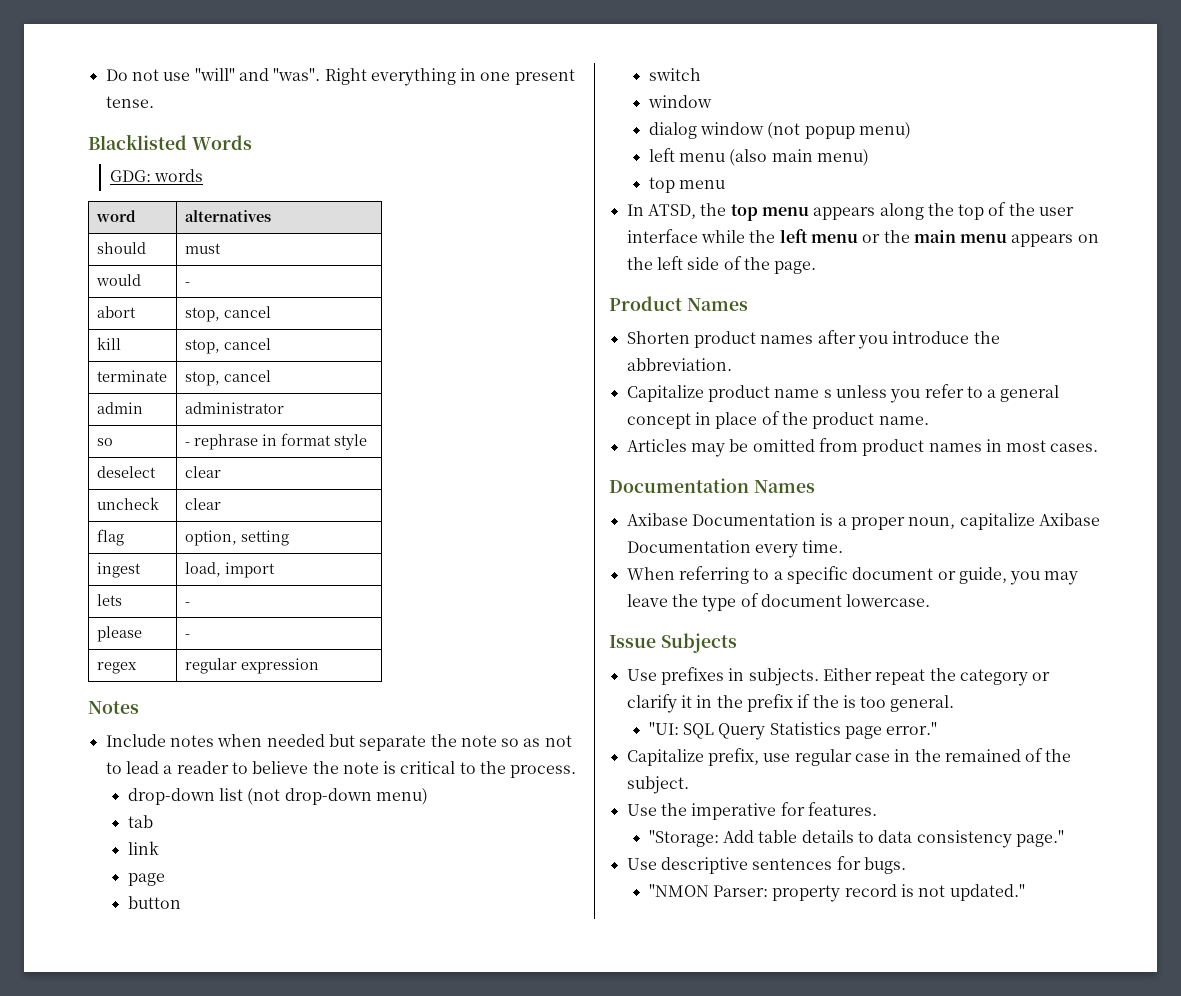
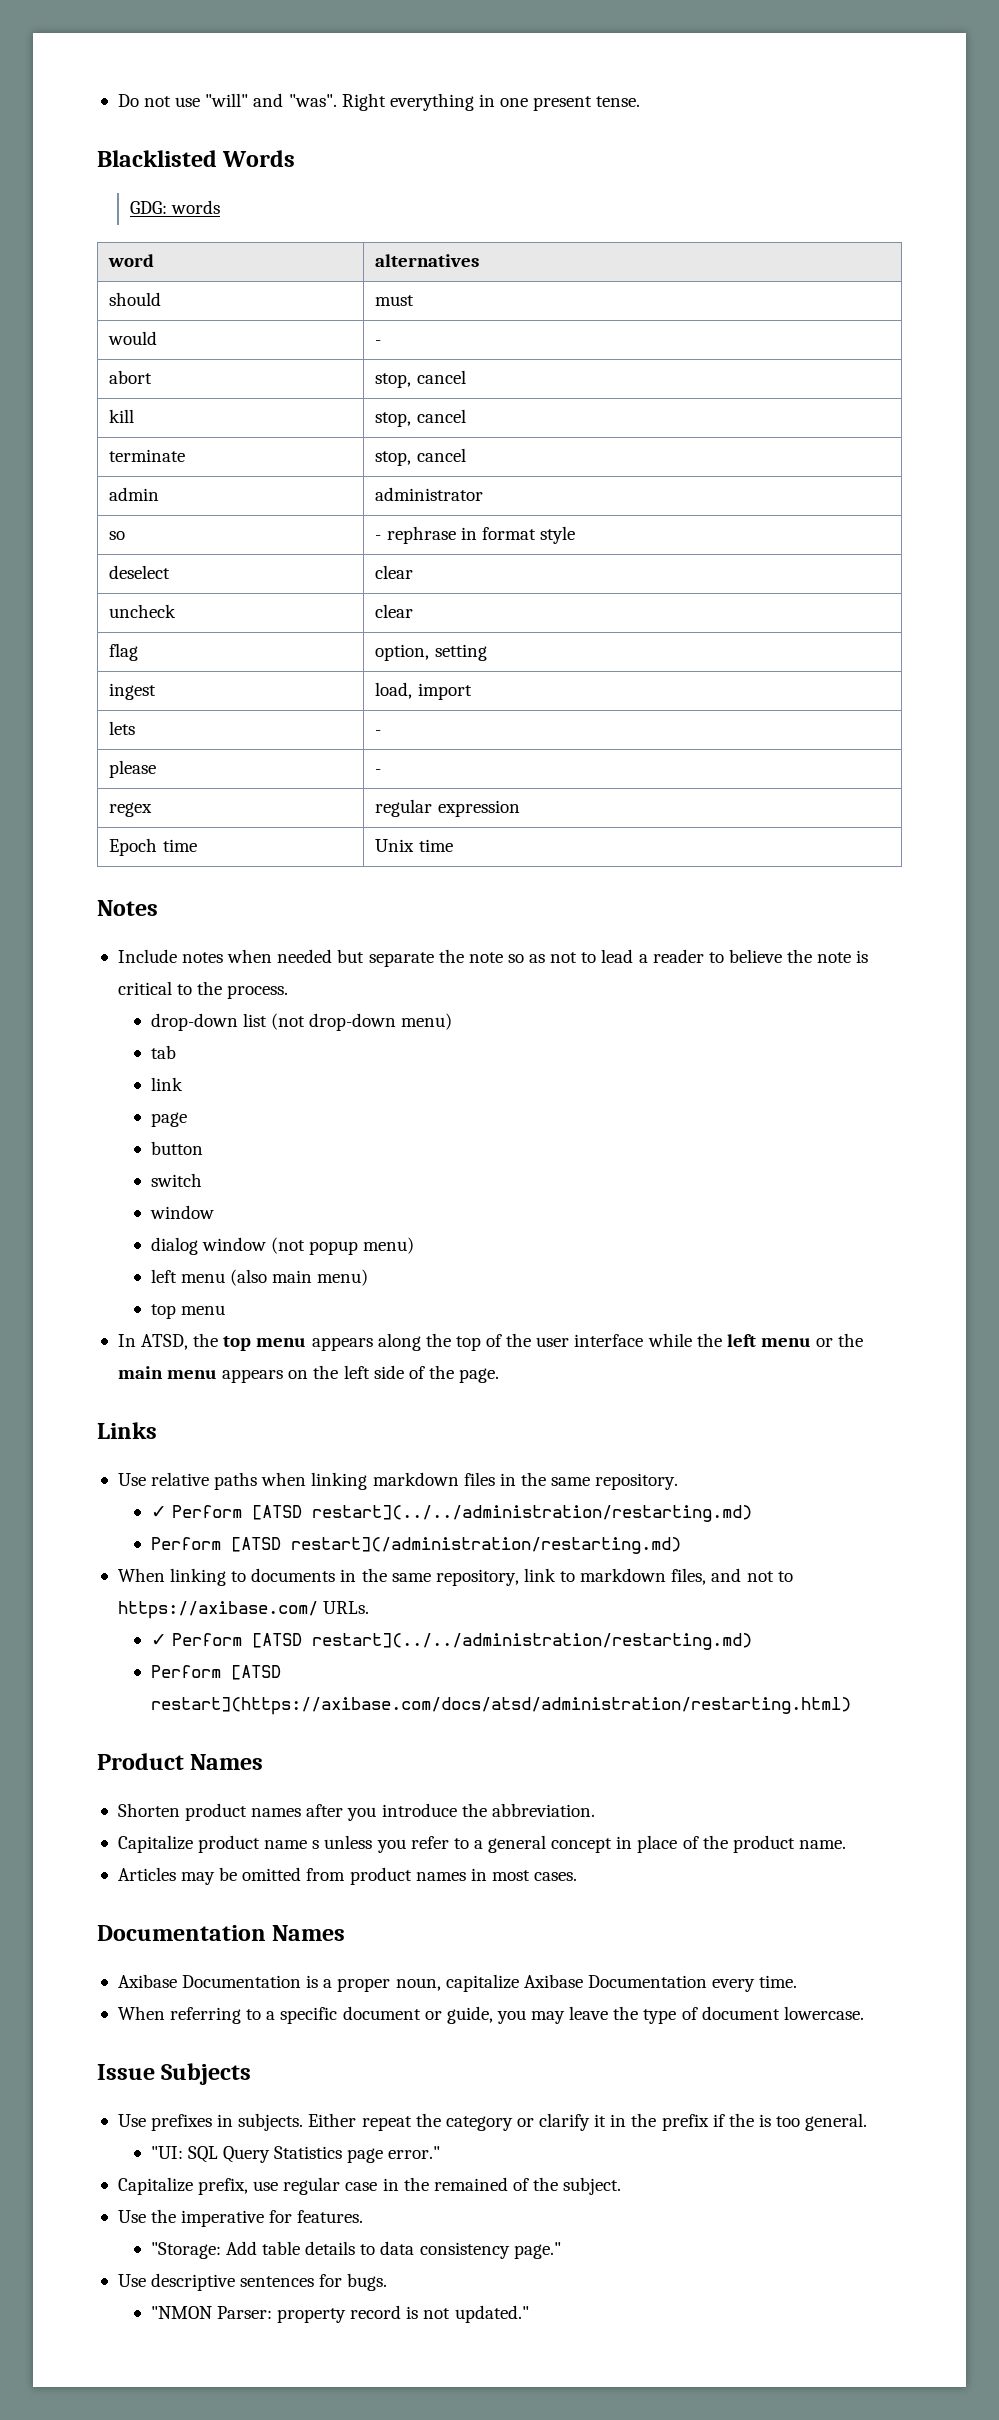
+ Epoch time | Unix time
+ Links
+ Use relative paths when linking markdown files in the same repository.
+ ✓ Perform [ATSD restart](../../administration/restarting.md)
+ Perform [ATSD restart](/administration/restarting.md)
+ When linking to documents in the same repository, link to markdown files, and not to https://axibase.com/ URLs.
+ ✓ Perform [ATSD restart](../../administration/restarting.md)
+ Perform [ATSD restart](https://axibase.com/docs/atsd/administration/restarting.html)

